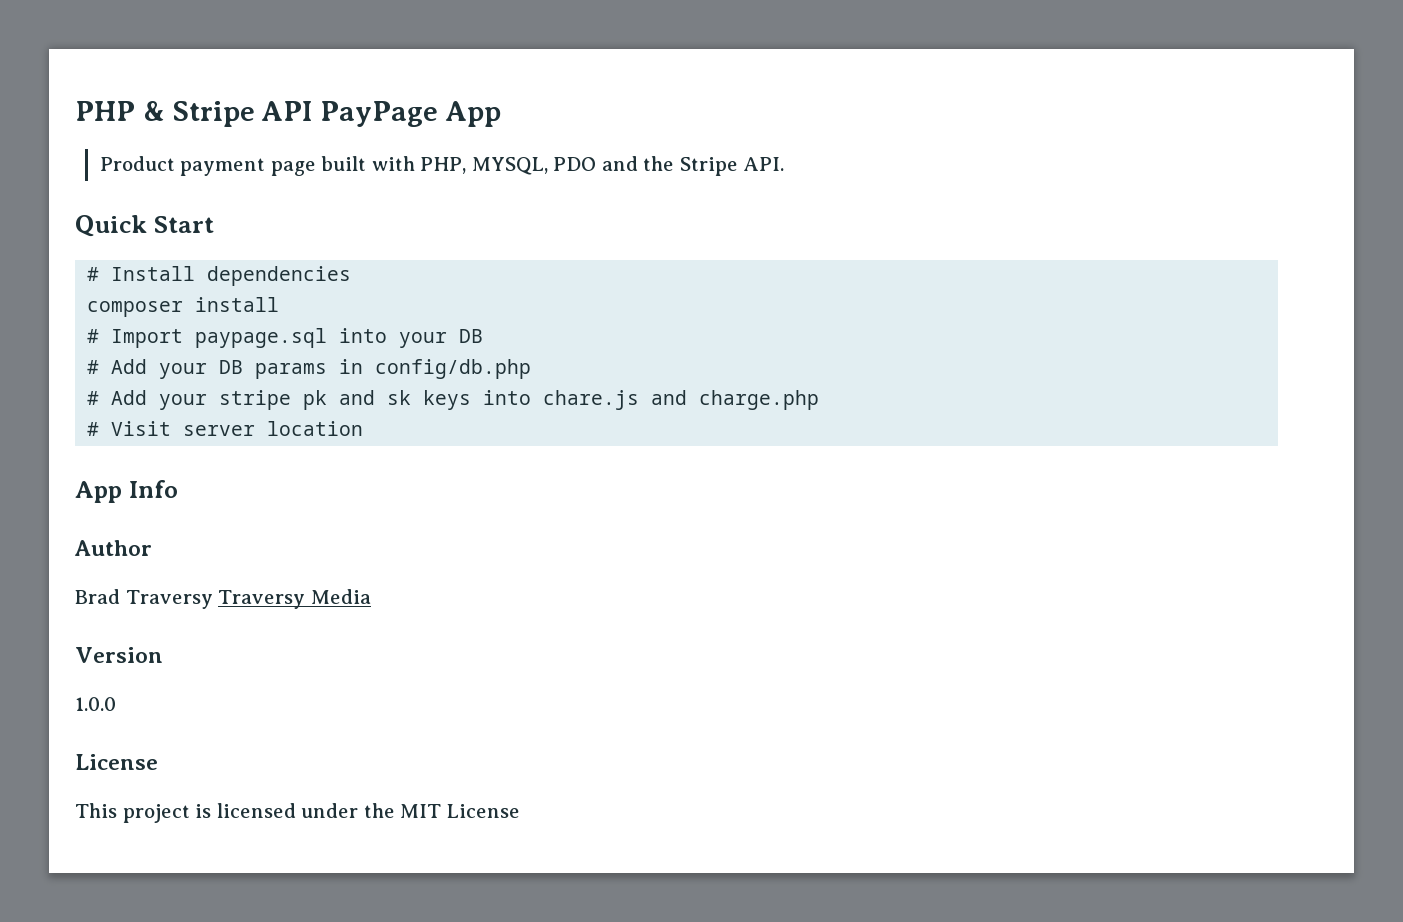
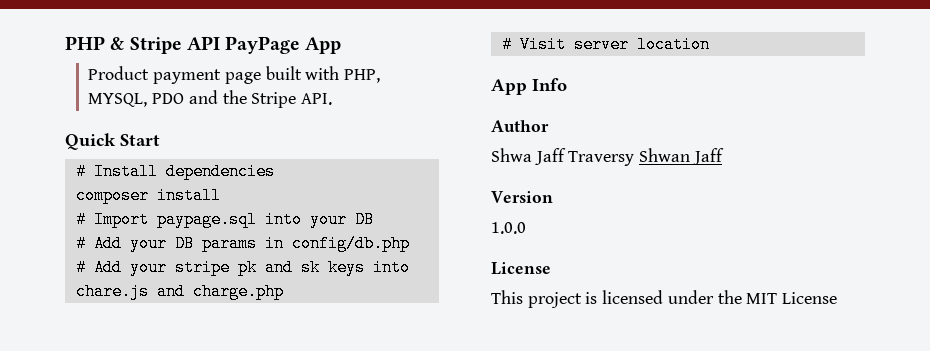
- Brad Traversy Traversy Media
+ Shwa Jaff Traversy Shwan Jaff

